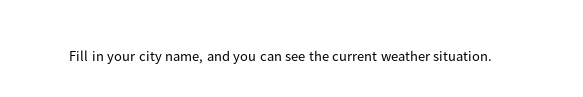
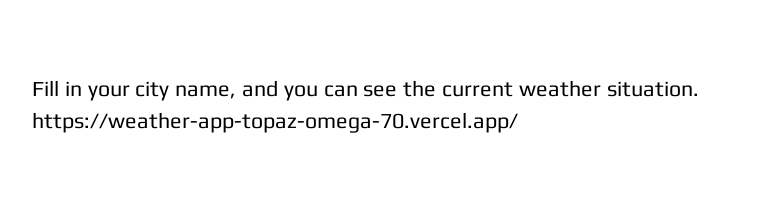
- Fill in your city name, and you can see the current weather situation.
+ Fill in your city name, and you can see the current weather situation. https://weather-app-topaz-omega-70.vercel.app/

